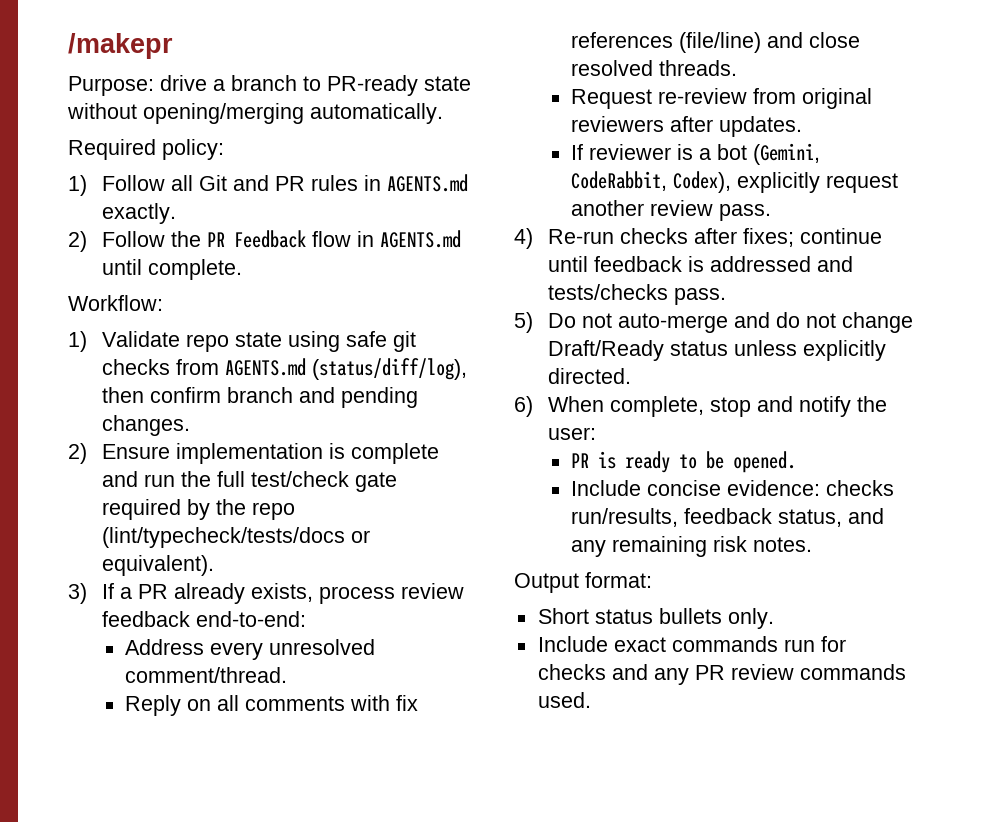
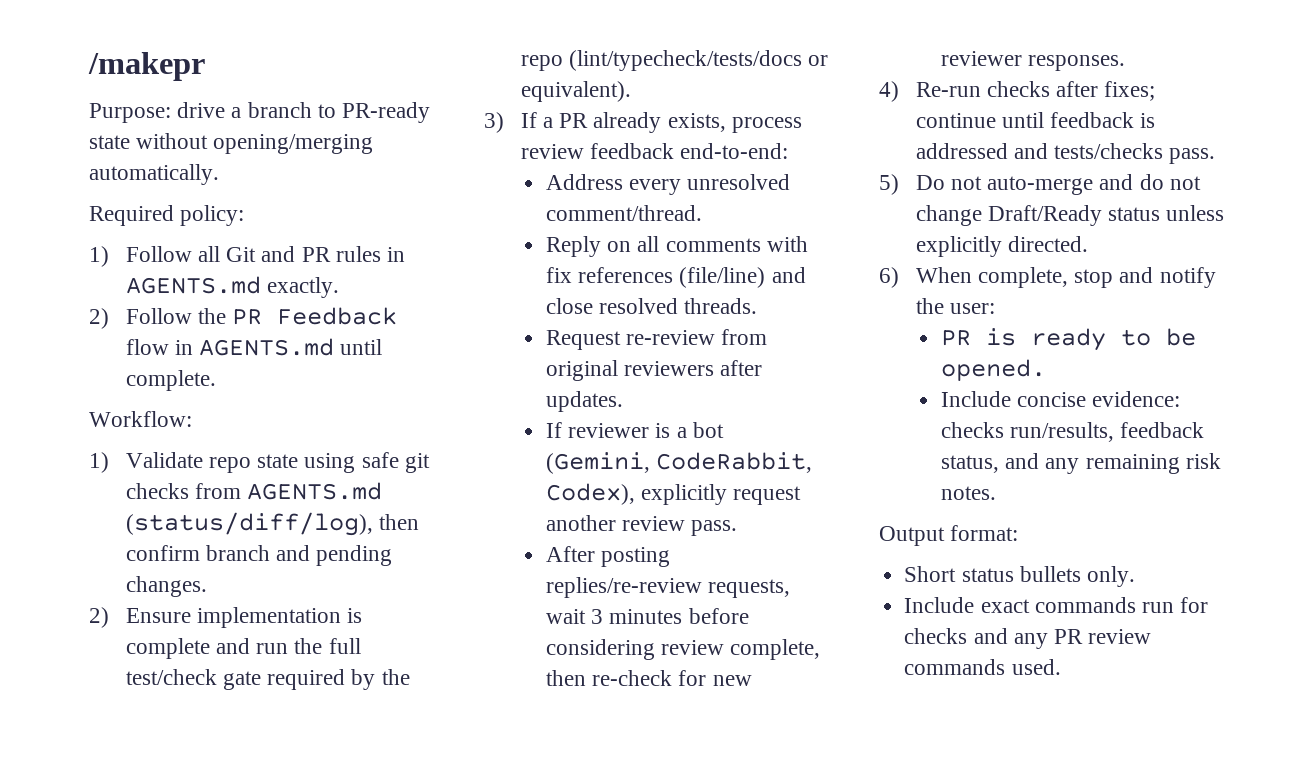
+ After posting replies/re-review requests, wait 3 minutes before considering review complete, then re-check for new reviewer responses.

